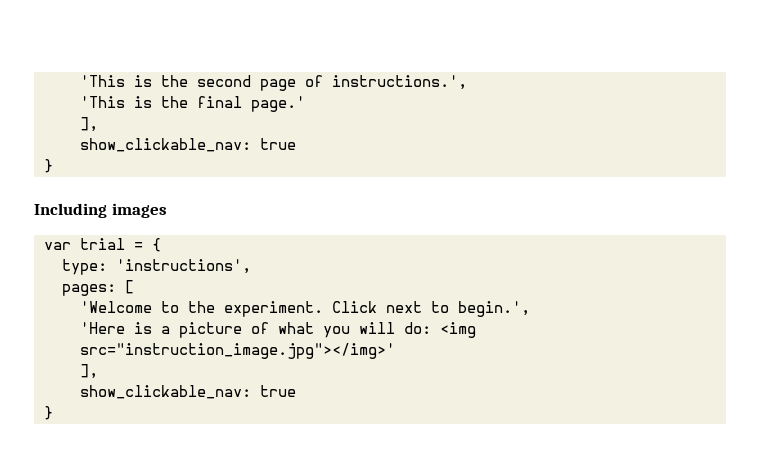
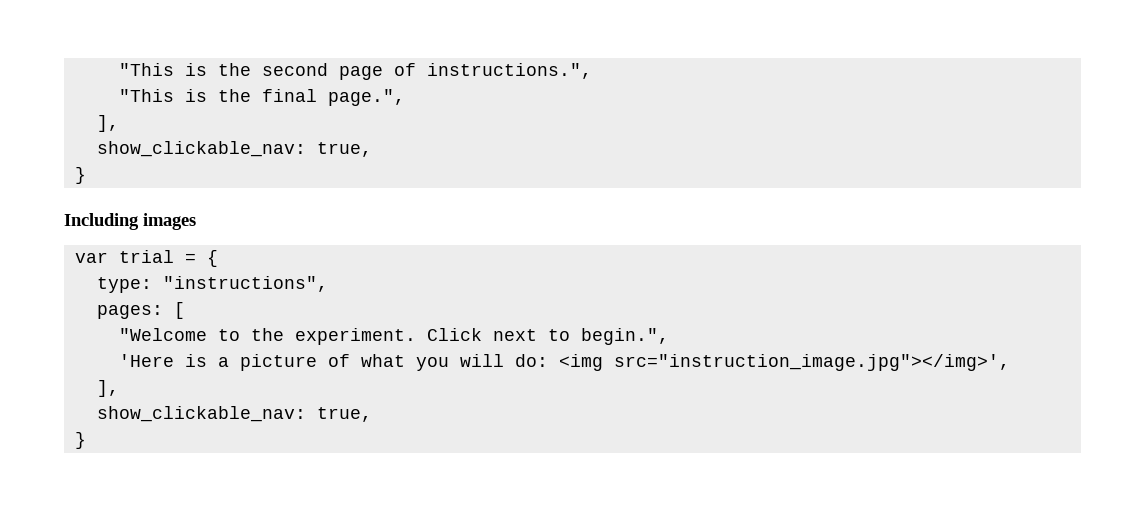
- 'This is the second page of instructions.',
- 'This is the final page.'
+ "This is the second page of instructions.",
+ "This is the final page.",
  ],
- show_clickable_nav: true
+ show_clickable_nav: true,
- type: 'instructions',
+ type: "instructions",
- 'Welcome to the experiment.
+ "Welcome to the experiment.
- Click next to begin.',
+ Click next to begin.",
- 'Here is a picture of what you will do: <img src="instruction_image.jpg"></img>'
+ 'Here is a picture of what you will do: <img src="instruction_image.jpg"></img>',
  ],
- show_clickable_nav: true
+ show_clickable_nav: true,

